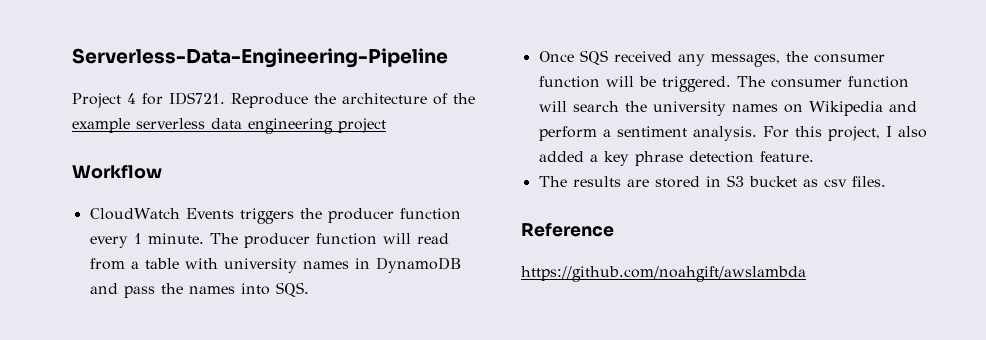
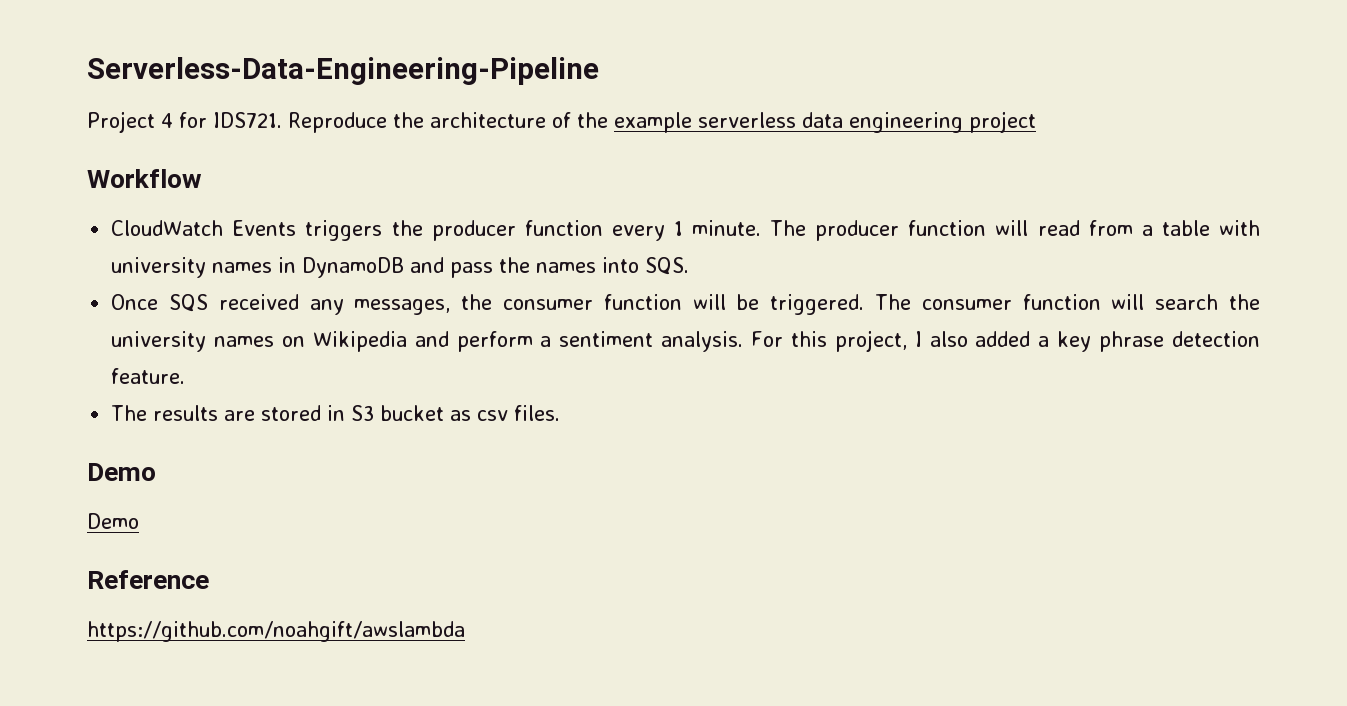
  The results are stored in S3 bucket as csv files.
+ Demo
+ Demo

